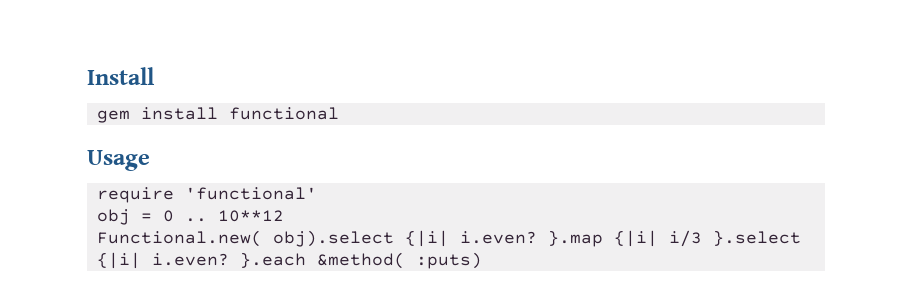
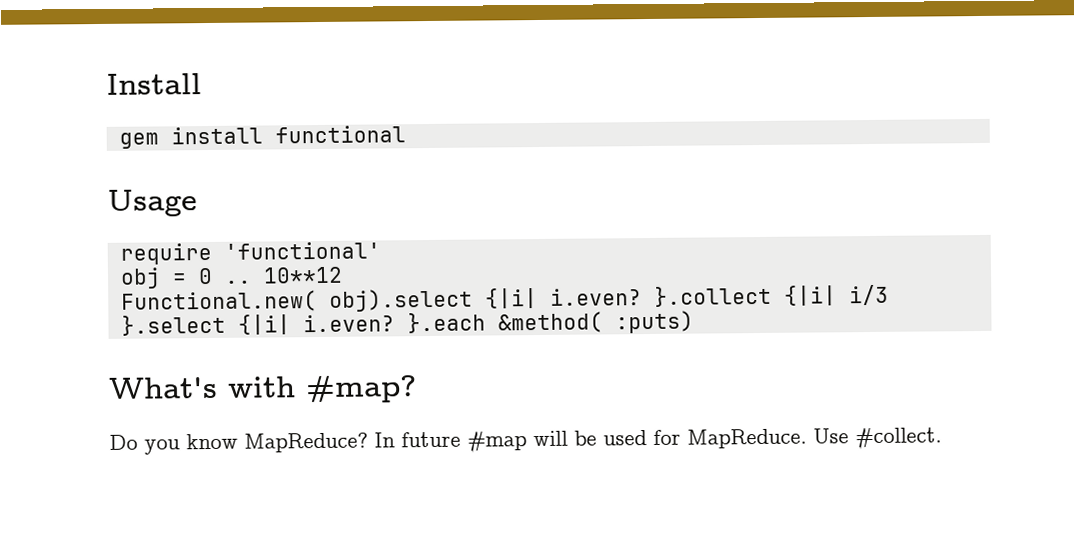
- }.map {|i| i/3 }.select {|i| i.even?
+ }.collect {|i| i/3 }.select {|i| i.even?
+ What's with #map?
+ Do you know MapReduce? In future #map will be used for MapReduce. Use #collect.

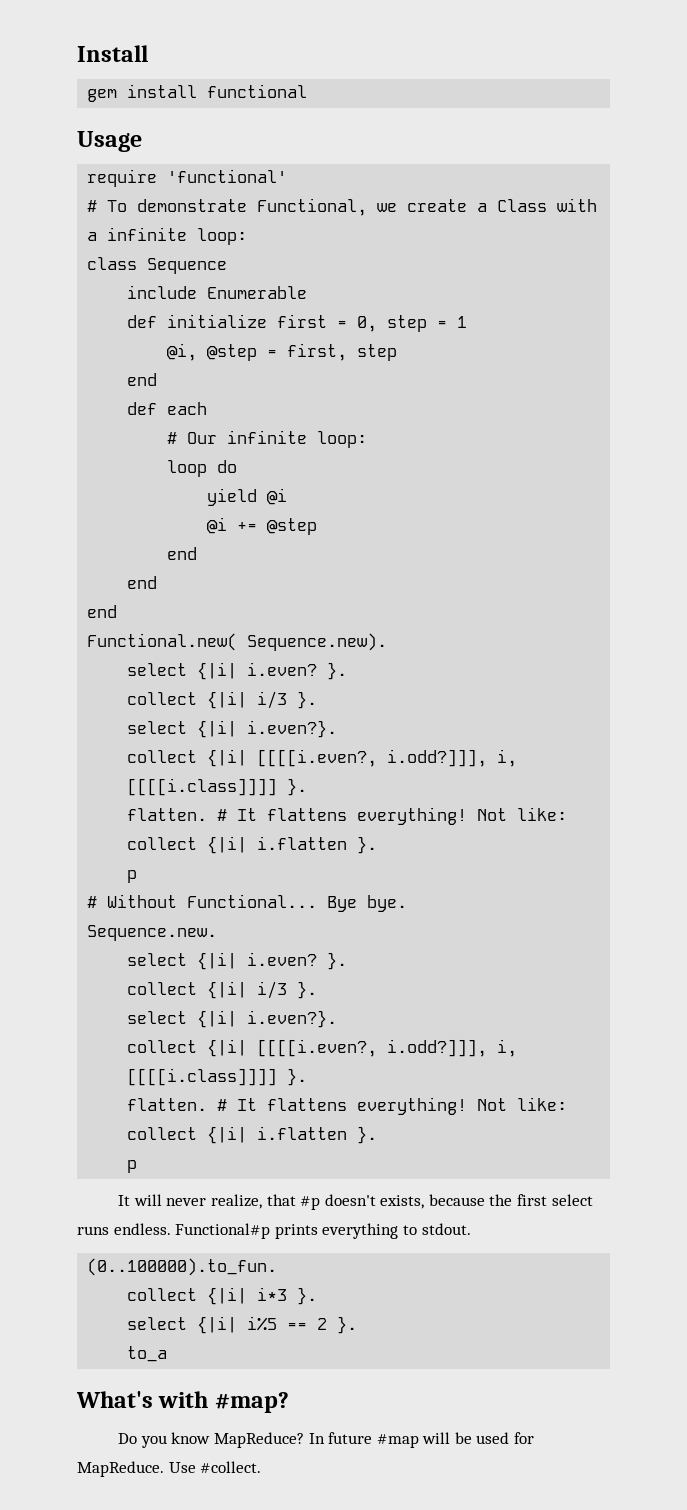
- obj = 0 .. 10**12
- Functional.new( obj).select {|i| i.even? }.collect {|i| i/3 }.select {|i| i.even? }.each &method( :puts)
+ # To demonstrate Functional, we create a Class with a infinite loop:
+ class Sequence
+ include Enumerable
+ def initialize first = 0, step = 1
+ @i, @step = first, step
+ end
+ def each
+ # Our infinite loop:
+ loop do
+ yield @i
+ @i += @step
+ end
+ end
+ end
+ Functional.new( Sequence.new).
+ select {|i| i.even? }.
+ collect {|i| i/3 }.
+ select {|i| i.even?}.
+ collect {|i| [[[[i.even?, i.odd?]]], i, [[[[i.class]]]] }.
+ flatten. # It flattens everything! Not like: collect {|i| i.flatten }.
+ p
+ # Without Functional... Bye bye.
+ Sequence.new.
+ select {|i| i.even? }.
+ collect {|i| i/3 }.
+ select {|i| i.even?}.
+ collect {|i| [[[[i.even?, i.odd?]]], i, [[[[i.class]]]] }.
+ flatten. # It flattens everything! Not like: collect {|i| i.flatten }.
+ p
+ It will never realize, that #p doesn't exists, because the first select runs endless. Functional#p prints everything to stdout.
+ (0..100000).to_fun.
+ collect {|i| i*3 }.
+ select {|i| i%5 == 2 }.
+ to_a

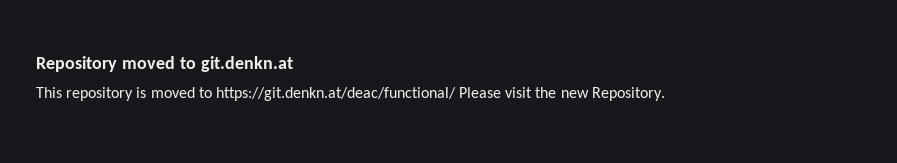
- Install
- gem install functional
- Usage
- require 'functional'
- # To demonstrate Functional, we create a Class with a infinite loop:
- class Sequence
- include Enumerable
- def initialize first = 0, step = 1
- @i, @step = first, step
- end
- def each
- # Our infinite loop:
- loop do
- yield @i
- @i += @step
- end
- end
- end
- Functional.new( Sequence.new).
- select {|i| i.even? }.
- collect {|i| i/3 }.
- select {|i| i.even?}.
- collect {|i| [[[[i.even?, i.odd?]]], i, [[[[i.class]]]] }.
- flatten. # It flattens everything! Not like: collect {|i| i.flatten }.
- p
- # Without Functional... Bye bye.
- Sequence.new.
- select {|i| i.even? }.
- collect {|i| i/3 }.
- select {|i| i.even?}.
- collect {|i| [[[[i.even?, i.odd?]]], i, [[[[i.class]]]] }.
- flatten. # It flattens everything! Not like: collect {|i| i.flatten }.
- p
- It will never realize, that #p doesn't exists, because the first select runs endless. Functional#p prints everything to stdout.
- (0..100000).to_fun.
- collect {|i| i*3 }.
- select {|i| i%5 == 2 }.
- to_a
- What's with #map?
- Do you know MapReduce? In future #map will be used for MapReduce. Use #collect.
+ Repository moved to git.denkn.at
+ This repository is moved to https://git.denkn.at/deac/functional/ Please visit the new Repository.

